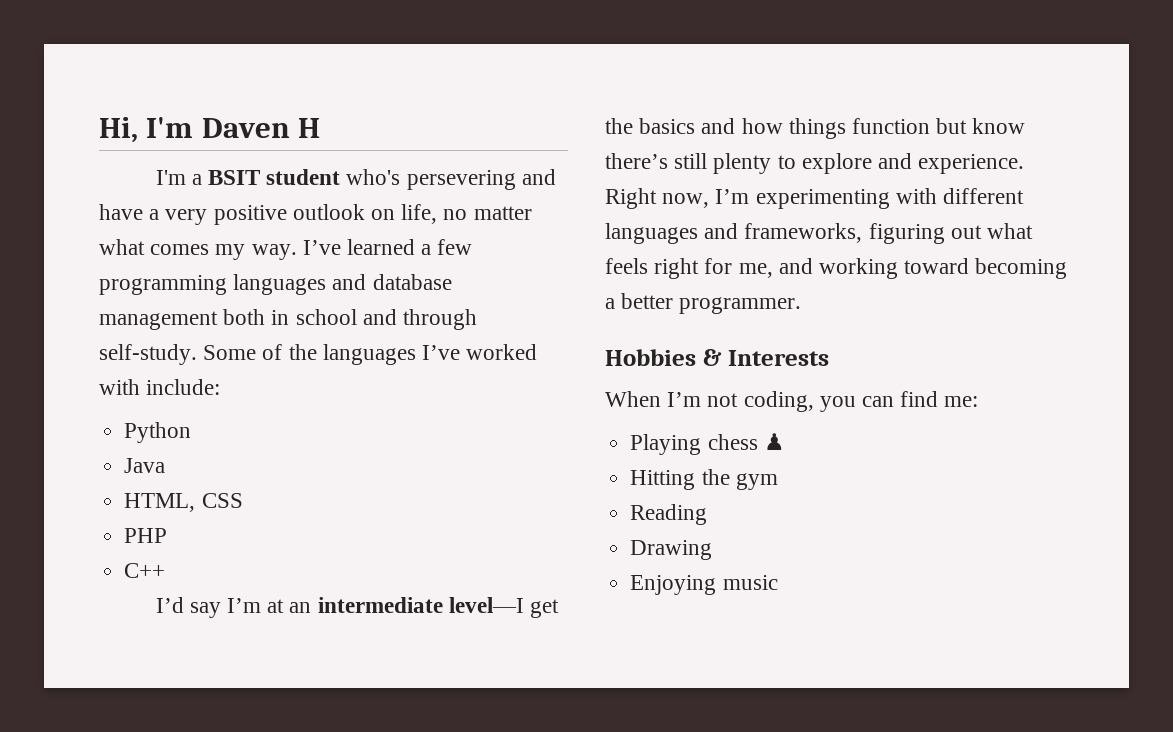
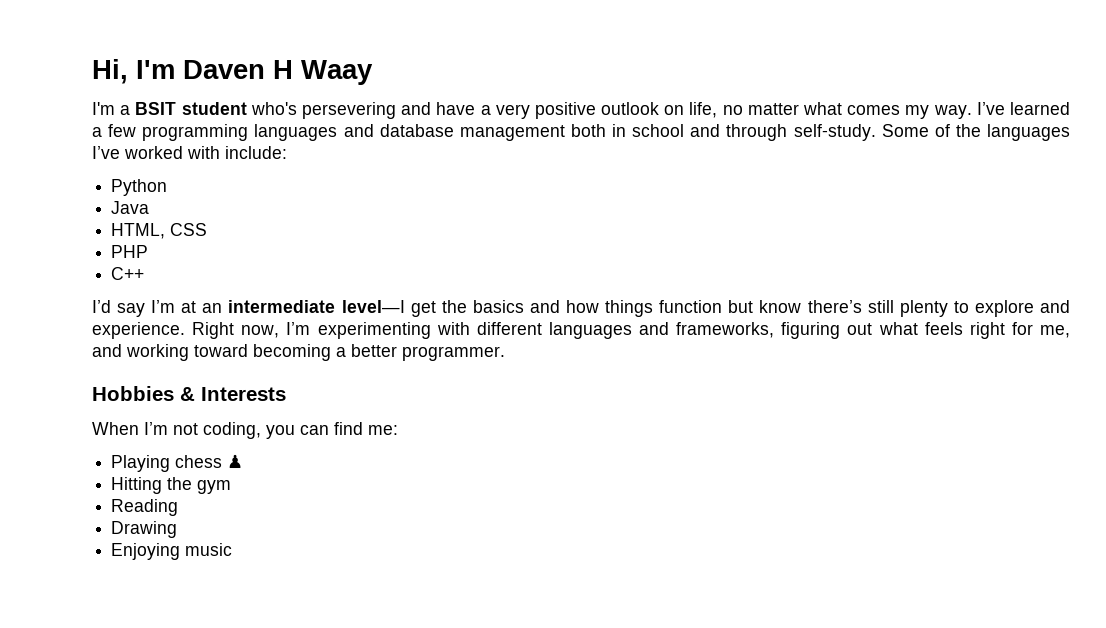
- Hi, I'm Daven H
+ Hi, I'm Daven H Waay

